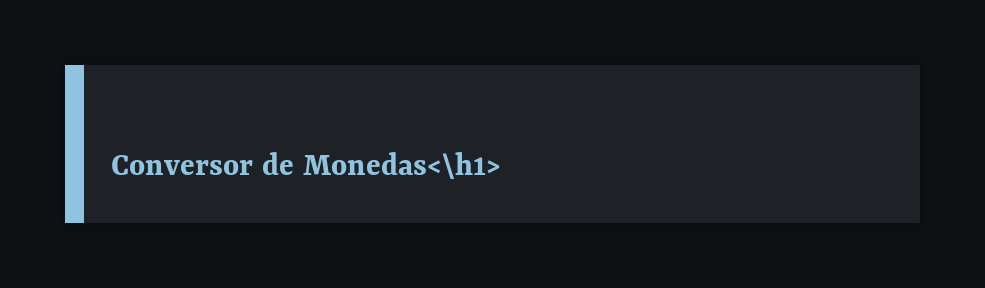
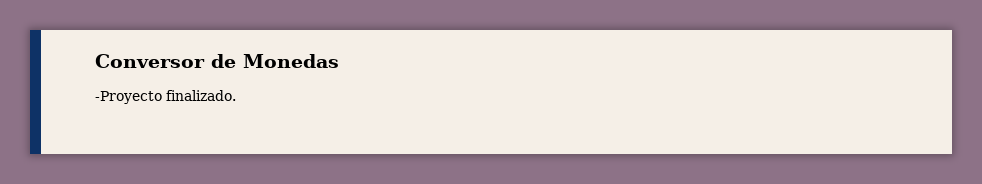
- Conversor de Monedas<\h1>
+ Conversor de Monedas
+ -Proyecto finalizado.

